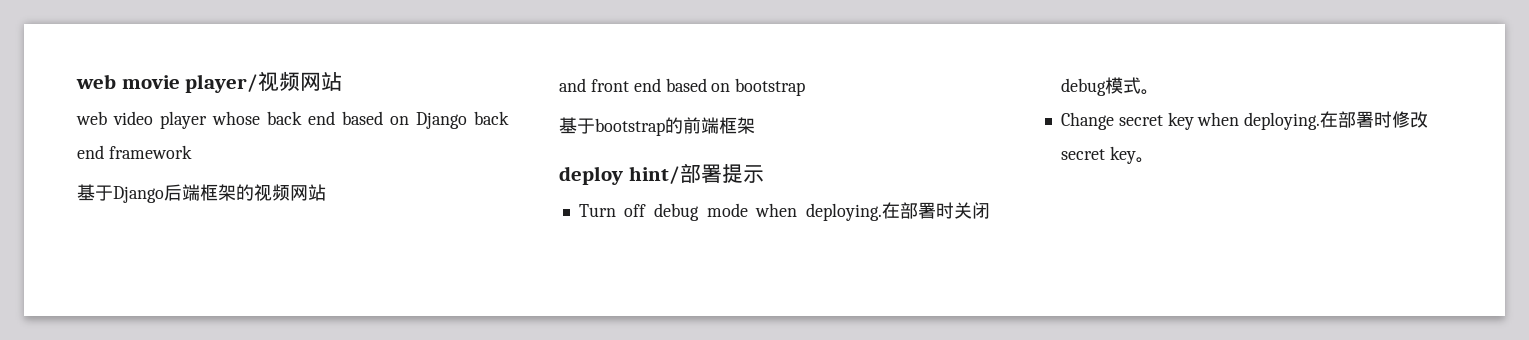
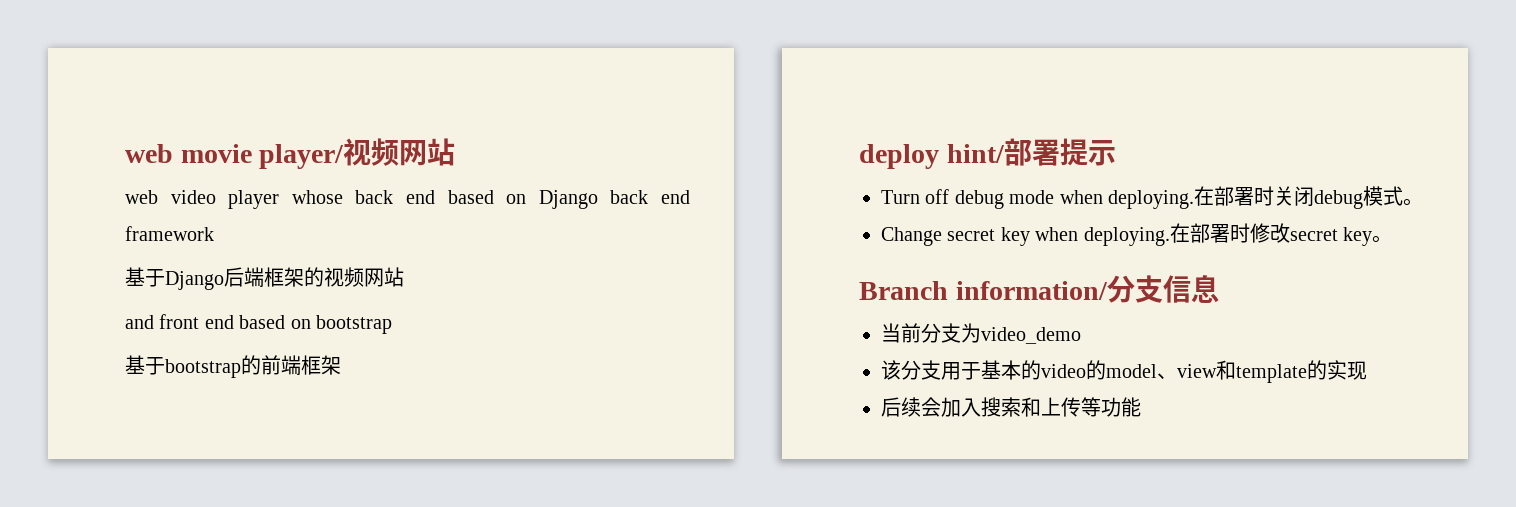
+ Branch information/分支信息
+ 当前分支为video_demo
+ 该分支用于基本的video的model、view和template的实现
+ 后续会加入搜索和上传等功能

